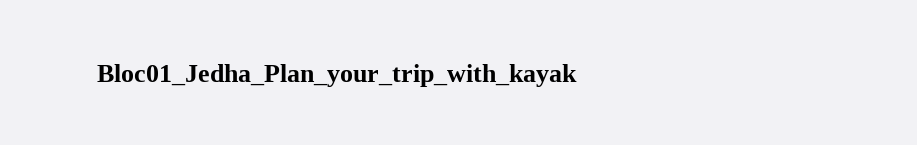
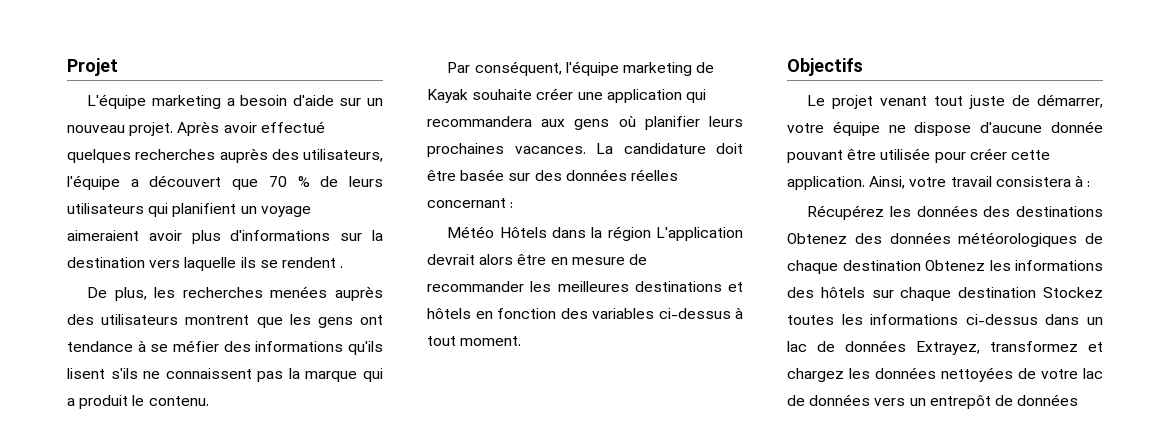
- Bloc01_Jedha_Plan_your_trip_with_kayak
+ Projet
+ L'équipe marketing a besoin d'aide sur un nouveau projet. Après avoir effectué quelques recherches auprès des utilisateurs, l'équipe a découvert que 70 % de leurs utilisateurs qui planifient un voyage aimeraient avoir plus d'informations sur la destination vers laquelle ils se rendent .
+ De plus, les recherches menées auprès des utilisateurs montrent que les gens ont tendance à se méfier des informations qu'ils lisent s'ils ne connaissent pas la marque qui a produit le contenu.
+ Par conséquent, l'équipe marketing de Kayak souhaite créer une application qui recommandera aux gens où planifier leurs prochaines vacances. La candidature doit être basée sur des données réelles concernant :
+ Météo Hôtels dans la région L'application devrait alors être en mesure de recommander les meilleures destinations et hôtels en fonction des variables ci-dessus à tout moment.
+ Objectifs
+ Le projet venant tout juste de démarrer, votre équipe ne dispose d'aucune donnée pouvant être utilisée pour créer cette application. Ainsi, votre travail consistera à :
+ Récupérez les données des destinations Obtenez des données météorologiques de chaque destination Obtenez les informations des hôtels sur chaque destination Stockez toutes les informations ci-dessus dans un lac de données Extrayez, transformez et chargez les données nettoyées de votre lac de données vers un entrepôt de données

